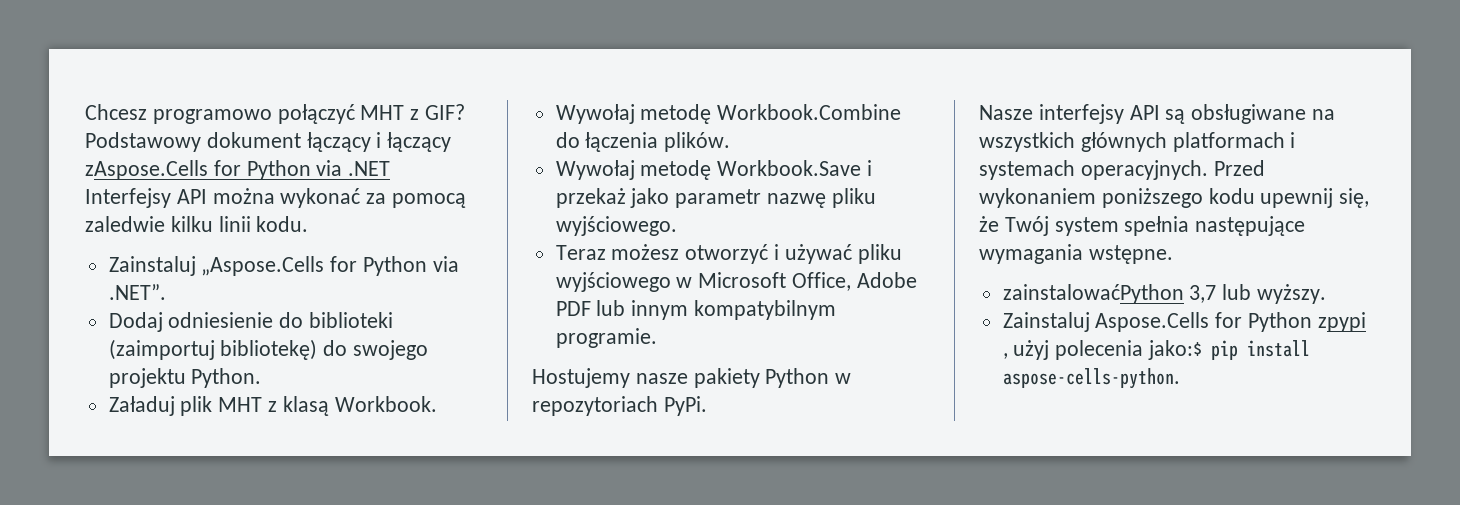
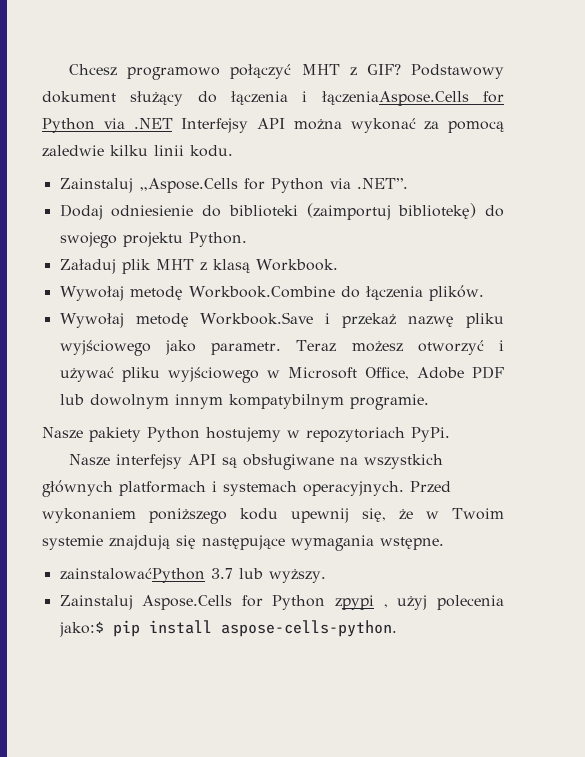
- Podstawowy dokument łączący i łączący zAspose.Cells for Python via .NET Interfejsy API można wykonać za pomocą zaledwie kilku linii kodu.
+ Podstawowy dokument służący do łączenia i łączeniaAspose.Cells for Python via .NET Interfejsy API można wykonać za pomocą zaledwie kilku linii kodu.
- Wywołaj metodę Workbook.Save i przekaż jako parametr nazwę pliku wyjściowego.
- Teraz możesz otworzyć i używać pliku wyjściowego w Microsoft Office, Adobe PDF lub innym kompatybilnym programie.
+ Wywołaj metodę Workbook.Save i przekaż nazwę pliku wyjściowego jako parametr. Teraz możesz otworzyć i używać pliku wyjściowego w Microsoft Office, Adobe PDF lub dowolnym innym kompatybilnym programie.
- Hostujemy nasze pakiety Python w repozytoriach PyPi.
+ Nasze pakiety Python hostujemy w repozytoriach PyPi.
- Przed wykonaniem poniższego kodu upewnij się, że Twój system spełnia następujące wymagania wstępne.
+ Przed wykonaniem poniższego kodu upewnij się, że w Twoim systemie znajdują się następujące wymagania wstępne.
- zainstalowaćPython 3,7 lub wyższy.
+ zainstalowaćPython 3.7 lub wyższy.

